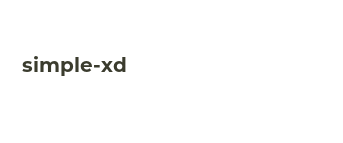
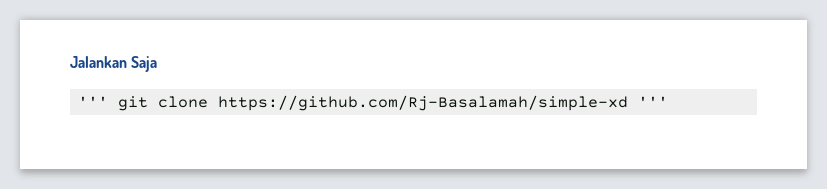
- simple-xd
+ Jalankan Saja
+ ''' git clone https://github.com/Rj-Basalamah/simple-xd '''

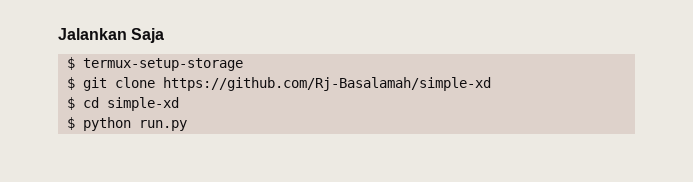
- ''' git clone https://github.com/Rj-Basalamah/simple-xd '''
+ $ termux-setup-storage
+ $ git clone https://github.com/Rj-Basalamah/simple-xd
+ $ cd simple-xd
+ $ python run.py

